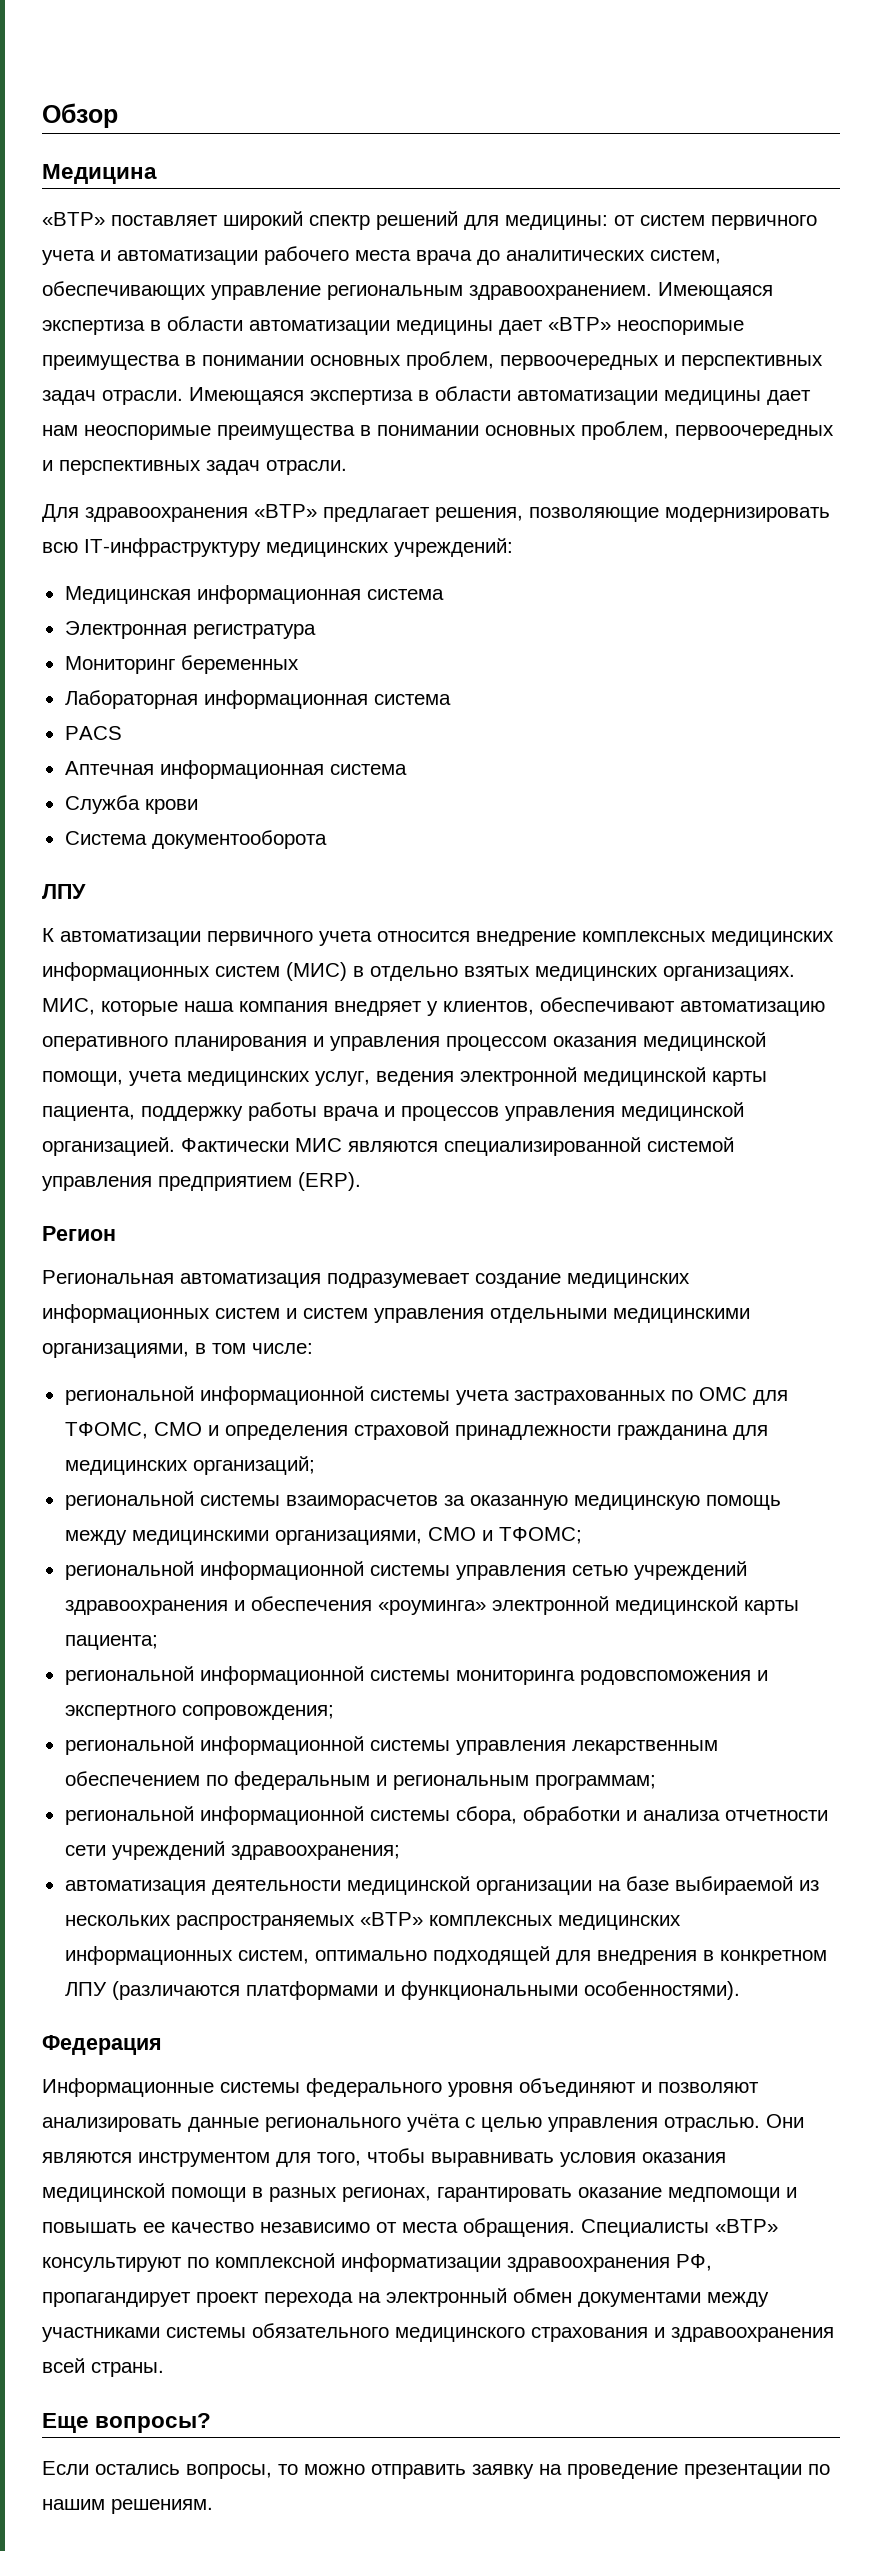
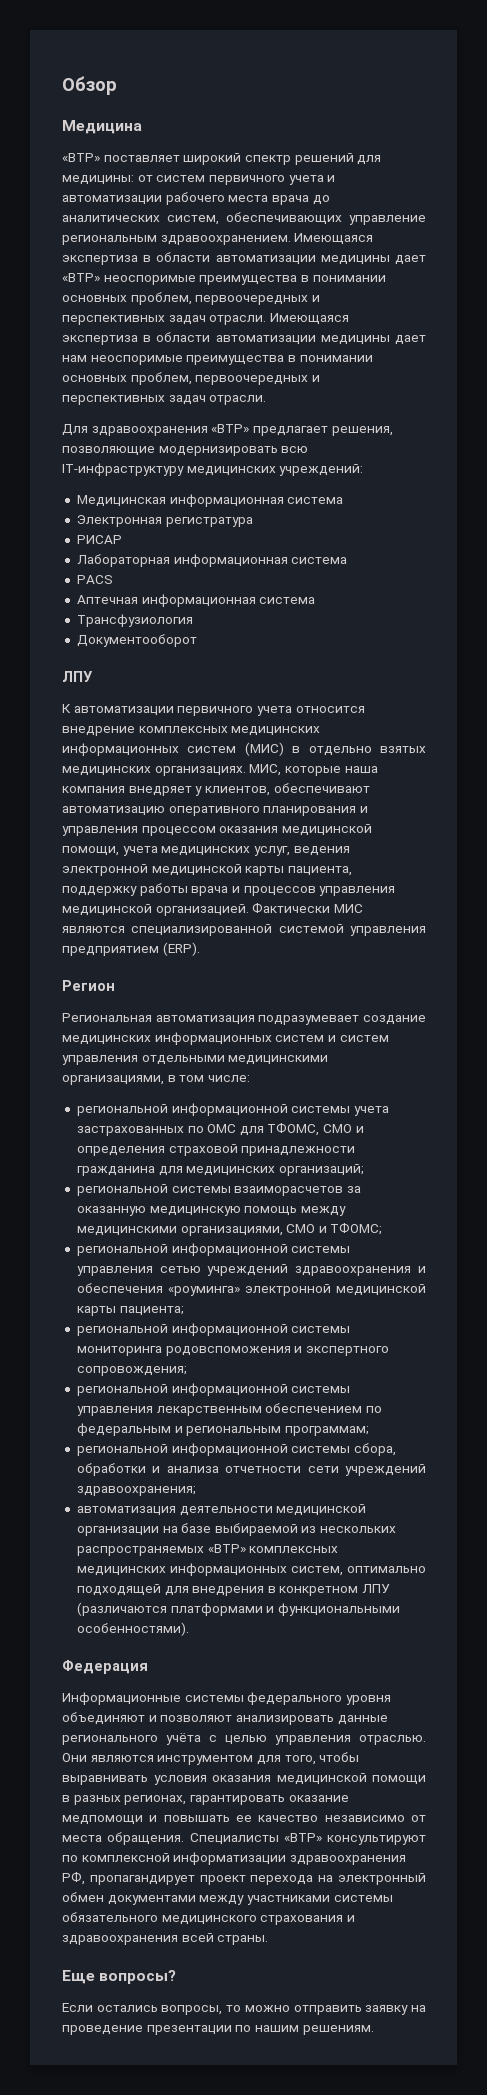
- Мониторинг беременных
+ РИСАР
- Служба крови
- Система документооборота
+ Трансфузиология
+ Документооборот

